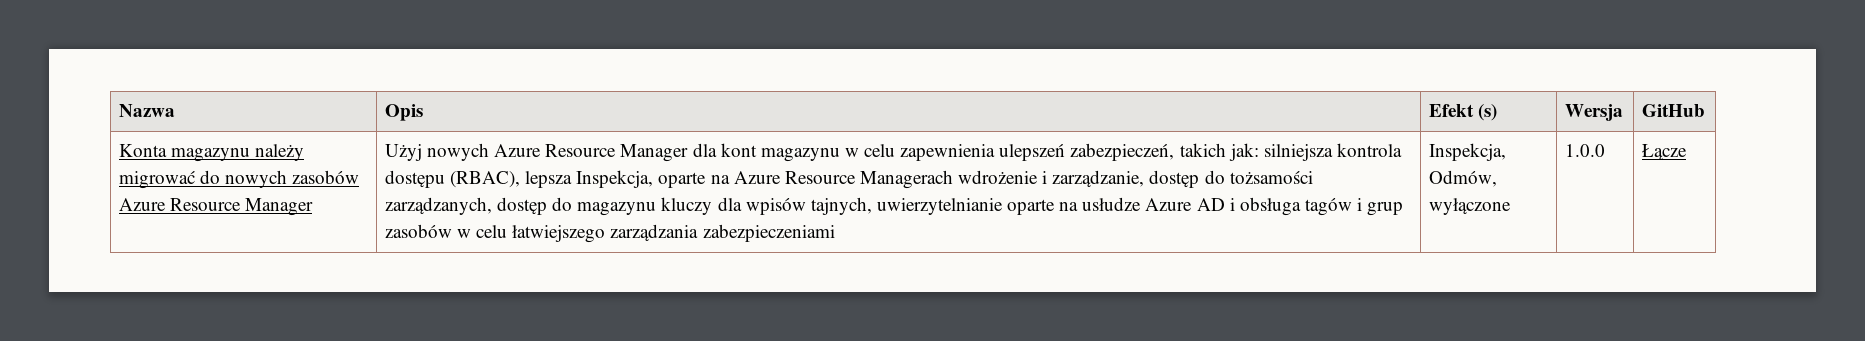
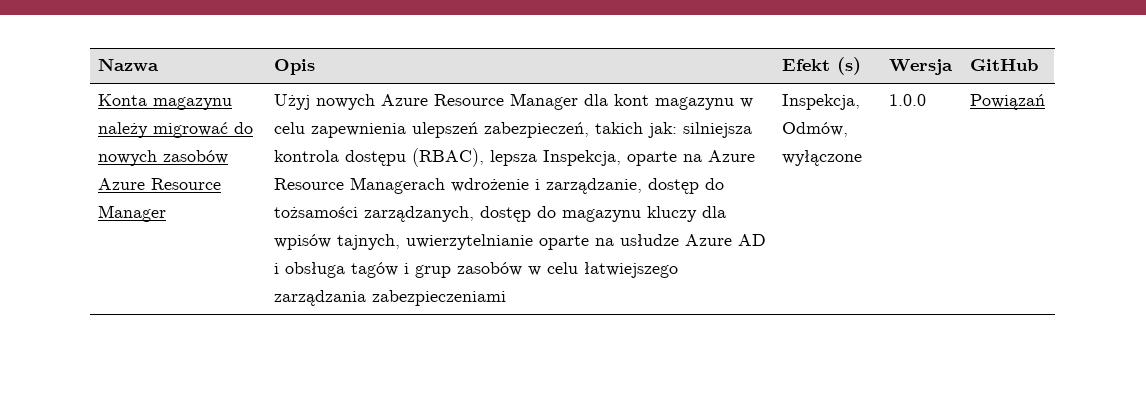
- Łącze
+ Powiązań

